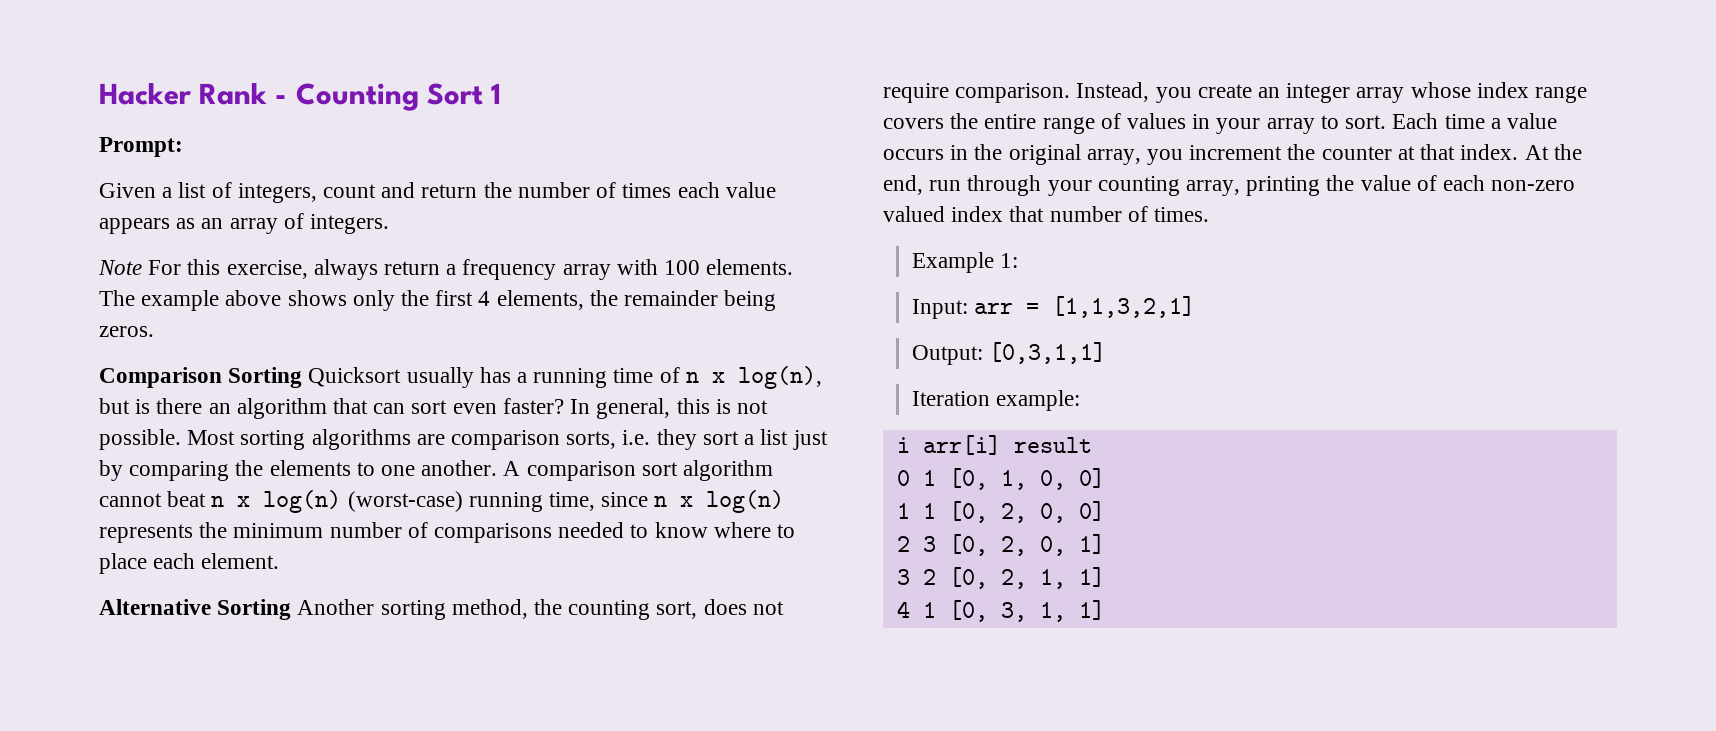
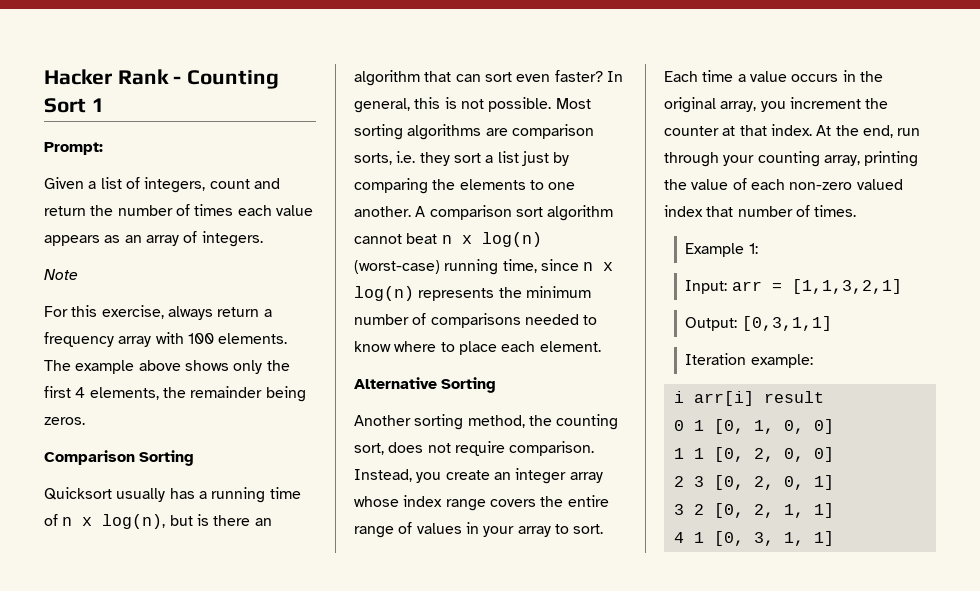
- Note For this exercise, always return a frequency array with 100 elements.
+ Note
+ For this exercise, always return a frequency array with 100 elements.
- Comparison Sorting Quicksort usually has a running time of n x log(n), but is there an algorithm that can sort even faster?
+ Comparison Sorting
+ Quicksort usually has a running time of n x log(n), but is there an algorithm that can sort even faster?
- Alternative Sorting Another sorting method, the counting sort, does not require comparison.
+ Alternative Sorting
+ Another sorting method, the counting sort, does not require comparison.

